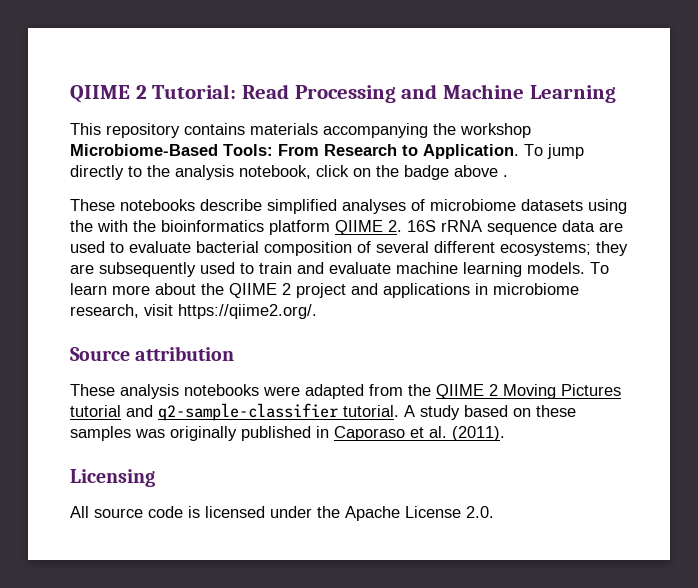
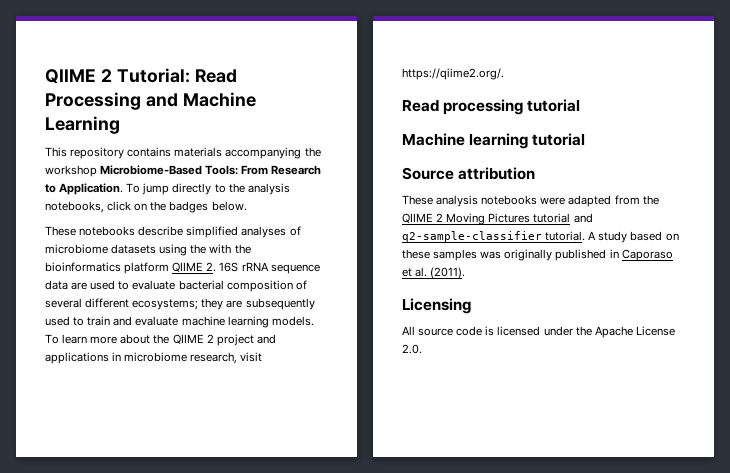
- To jump directly to the analysis notebook, click on the badge above .
+ To jump directly to the analysis notebooks, click on the badges below.
+ Read processing tutorial
+ Machine learning tutorial

